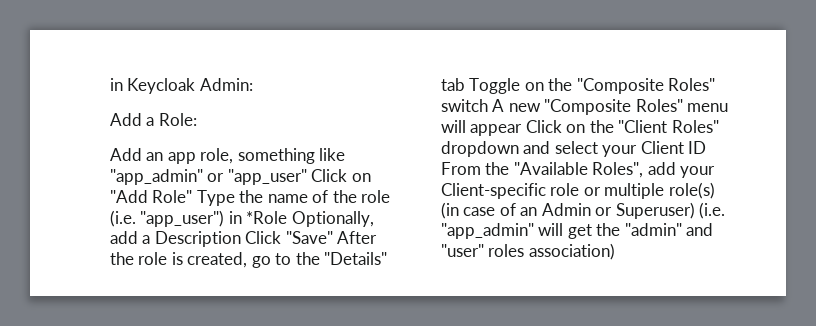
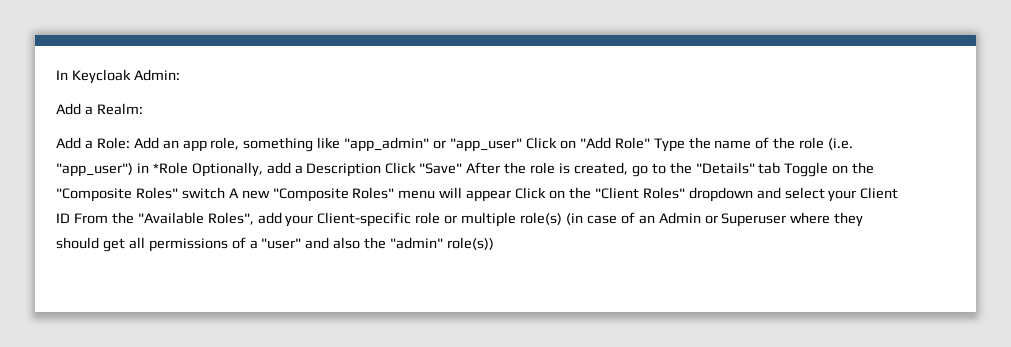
- in Keycloak Admin:
+ In Keycloak Admin:
+ Add a Realm:
- Add a Role:
- Add an app role, something like "app_admin" or "app_user" Click on "Add Role" Type the name of the role (i.e. "app_user") in *Role Optionally, add a Description Click "Save" After the role is created, go to the "Details" tab Toggle on the "Composite Roles" switch A new "Composite Roles" menu will appear Click on the "Client Roles" dropdown and select your Client ID From the "Available Roles", add your Client-specific role or multiple role(s) (in case of an Admin or Superuser) (i.e. "app_admin" will get the "admin" and "user" roles association)
+ Add a Role: Add an app role, something like "app_admin" or "app_user" Click on "Add Role" Type the name of the role (i.e. "app_user") in *Role Optionally, add a Description Click "Save" After the role is created, go to the "Details" tab Toggle on the "Composite Roles" switch A new "Composite Roles" menu will appear Click on the "Client Roles" dropdown and select your Client ID From the "Available Roles", add your Client-specific role or multiple role(s) (in case of an Admin or Superuser where they should get all permissions of a "user" and also the "admin" role(s))

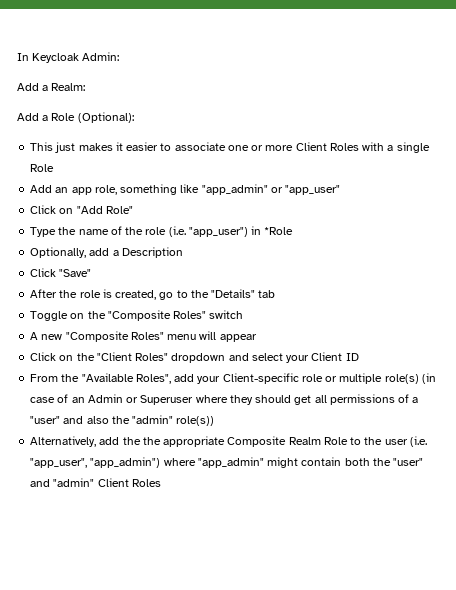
- Add a Role: Add an app role, something like "app_admin" or "app_user" Click on "Add Role" Type the name of the role (i.e. "app_user") in *Role Optionally, add a Description Click "Save" After the role is created, go to the "Details" tab Toggle on the "Composite Roles" switch A new "Composite Roles" menu will appear Click on the "Client Roles" dropdown and select your Client ID From the "Available Roles", add your Client-specific role or multiple role(s) (in case of an Admin or Superuser where they should get all permissions of a "user" and also the "admin" role(s))
+ Add a Role (Optional):
+ This just makes it easier to associate one or more Client Roles with a single Role
+ Add an app role, something like "app_admin" or "app_user"
+ Click on "Add Role"
+ Type the name of the role (i.e. "app_user") in *Role
+ Optionally, add a Description
+ Click "Save"
+ After the role is created, go to the "Details" tab
+ Toggle on the "Composite Roles" switch
+ A new "Composite Roles" menu will appear
+ Click on the "Client Roles" dropdown and select your Client ID
+ From the "Available Roles", add your Client-specific role or multiple role(s) (in case of an Admin or Superuser where they should get all permissions of a "user" and also the "admin" role(s))
+ Alternatively, add the the appropriate Composite Realm Role to the user (i.e. "app_user", "app_admin") where "app_admin" might contain both the "user" and "admin" Client Roles

